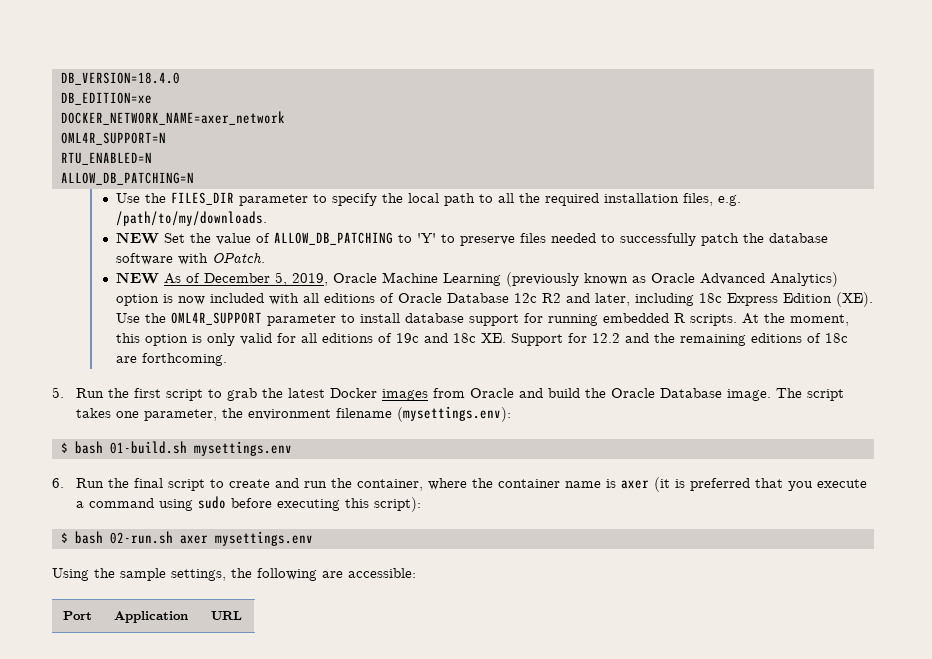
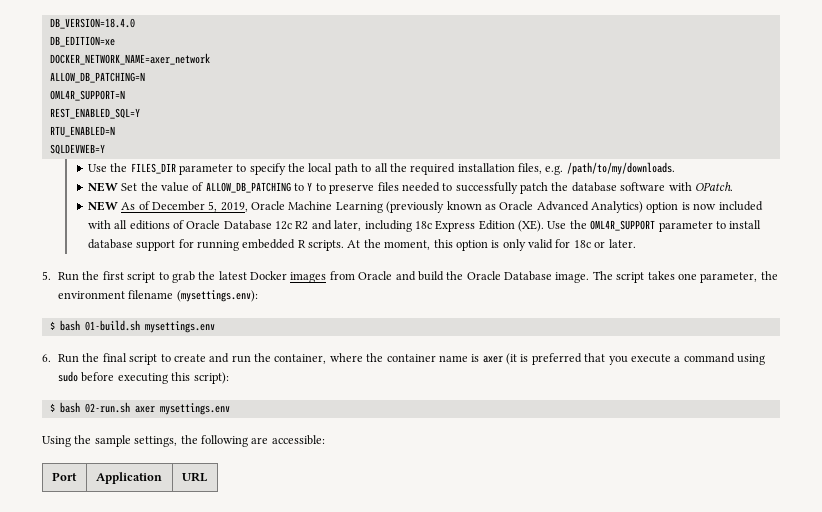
+ ALLOW_DB_PATCHING=N
+ REST_ENABLED_SQL=Y
- ALLOW_DB_PATCHING=N
+ SQLDEVWEB=Y
- NEW Set the value of ALLOW_DB_PATCHING to 'Y' to preserve files needed to successfully patch the database software with OPatch.
+ NEW Set the value of ALLOW_DB_PATCHING to Y to preserve files needed to successfully patch the database software with OPatch.
- At the moment, this option is only valid for all editions of 19c and 18c XE. Support for 12.2 and the remaining editions of 18c are forthcoming.
+ At the moment, this option is only valid for 18c or later.

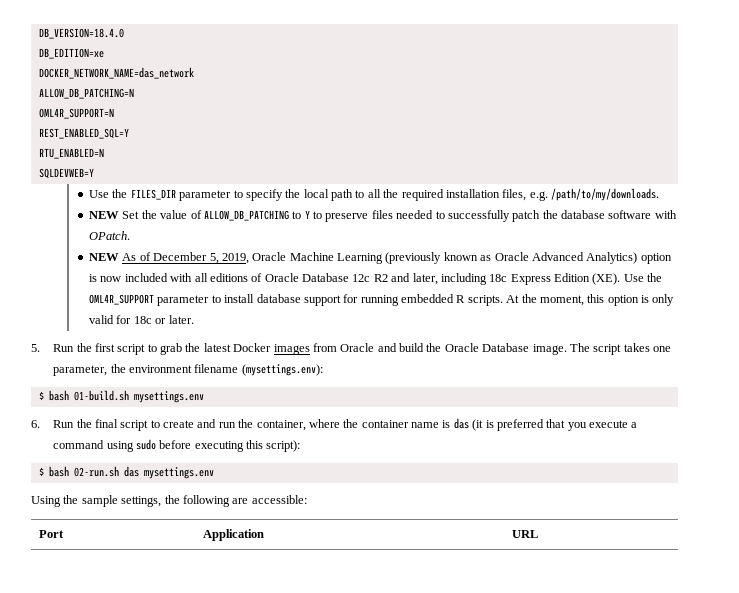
- DOCKER_NETWORK_NAME=axer_network
+ DOCKER_NETWORK_NAME=das_network
- 6. Run the final script to create and run the container, where the container name is axer (it is preferred that you execute a command using sudo before executing this script):
+ 6. Run the final script to create and run the container, where the container name is das (it is preferred that you execute a command using sudo before executing this script):
- $ bash 02-run.sh axer mysettings.env
+ $ bash 02-run.sh das mysettings.env

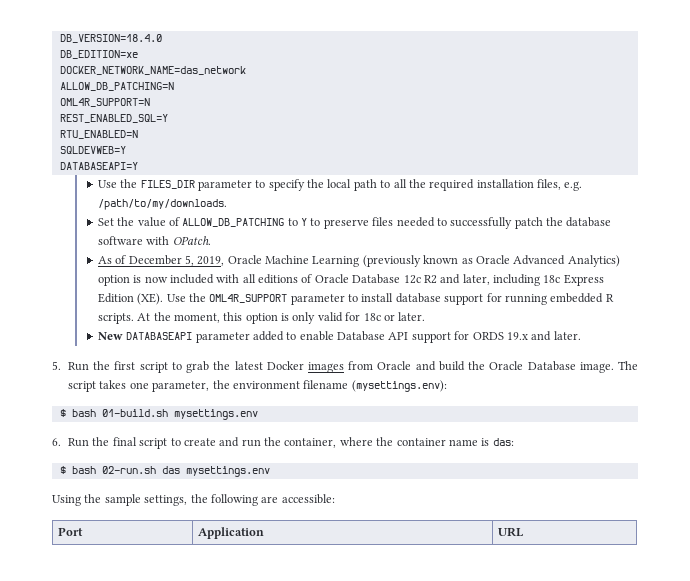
+ DATABASEAPI=Y
- NEW Set the value of ALLOW_DB_PATCHING to Y to preserve files needed to successfully patch the database software with OPatch.
+ Set the value of ALLOW_DB_PATCHING to Y to preserve files needed to successfully patch the database software with OPatch.
- NEW As of December 5, 2019, Oracle Machine Learning (previously known as Oracle Advanced Analytics) option is now included with all editions of Oracle Database 12c R2 and later, including 18c Express Edition (XE). Use the OML4R_SUPPORT parameter to install database support for running embedded R scripts.
+ As of December 5, 2019, Oracle Machine Learning (previously known as Oracle Advanced Analytics) option is now included with all editions of Oracle Database 12c R2 and later, including 18c Express Edition (XE). Use the OML4R_SUPPORT parameter to install database support for running embedded R scripts.
+ New DATABASEAPI parameter added to enable Database API support for ORDS 19.x and later.
- 6. Run the final script to create and run the container, where the container name is das (it is preferred that you execute a command using sudo before executing this script):
+ 6. Run the final script to create and run the container, where the container name is das:

